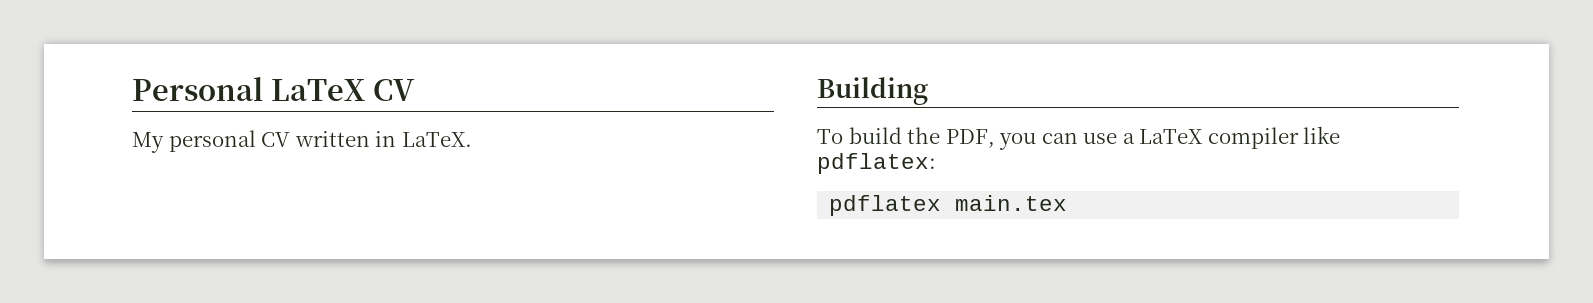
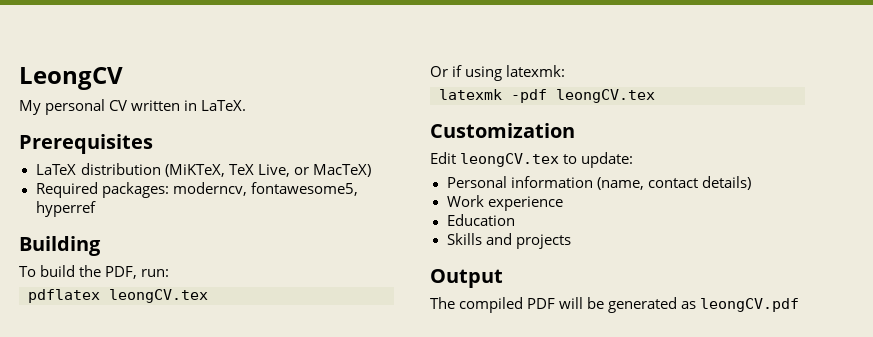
- Personal LaTeX CV
+ LeongCV
+ Prerequisites
+ LaTeX distribution (MiKTeX, TeX Live, or MacTeX)
+ Required packages: moderncv, fontawesome5, hyperref
- To build the PDF, you can use a LaTeX compiler like pdflatex:
- pdflatex main.tex
+ To build the PDF, run:
+ pdflatex leongCV.tex
+ Or if using latexmk:
+ latexmk -pdf leongCV.tex
+ Customization
+ Edit leongCV.tex to update:
+ Personal information (name, contact details)
+ Work experience
+ Education
+ Skills and projects
+ Output
+ The compiled PDF will be generated as leongCV.pdf

